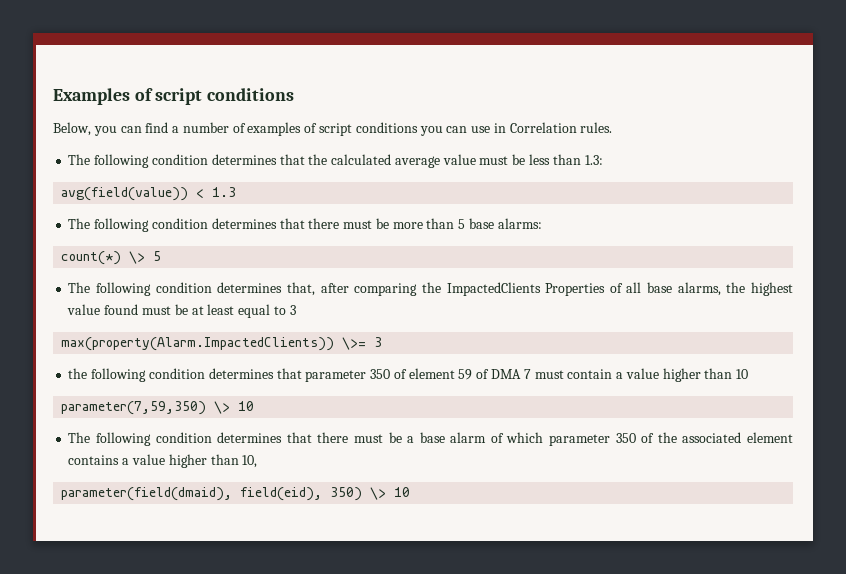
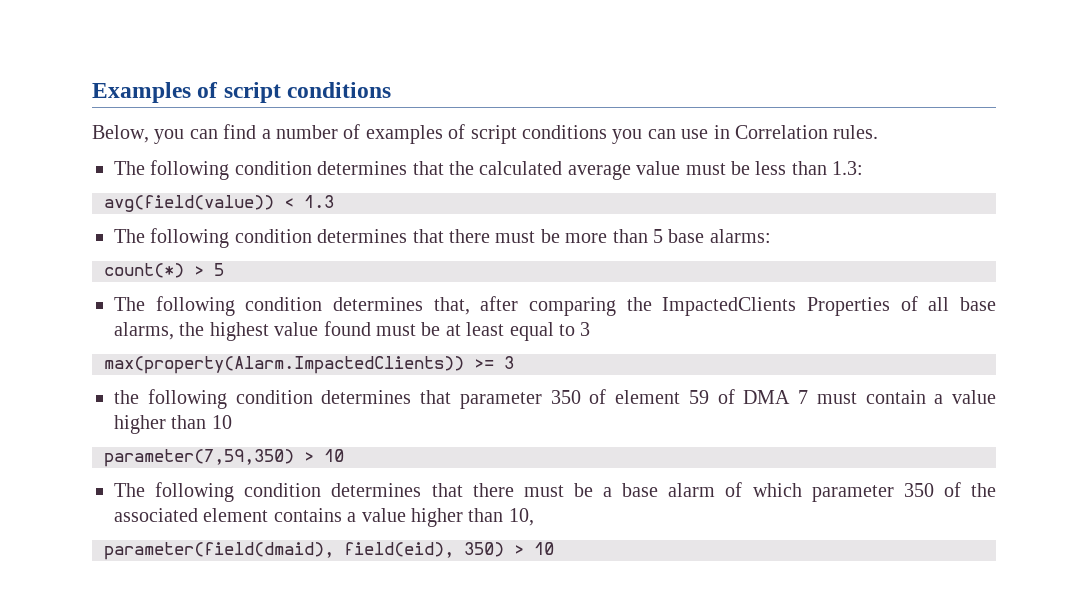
- count(*) \> 5
+ count(*) > 5
- max(property(Alarm.ImpactedClients)) \>= 3
+ max(property(Alarm.ImpactedClients)) >= 3
- parameter(7,59,350) \> 10
+ parameter(7,59,350) > 10
- parameter(field(dmaid), field(eid), 350) \> 10
+ parameter(field(dmaid), field(eid), 350) > 10

